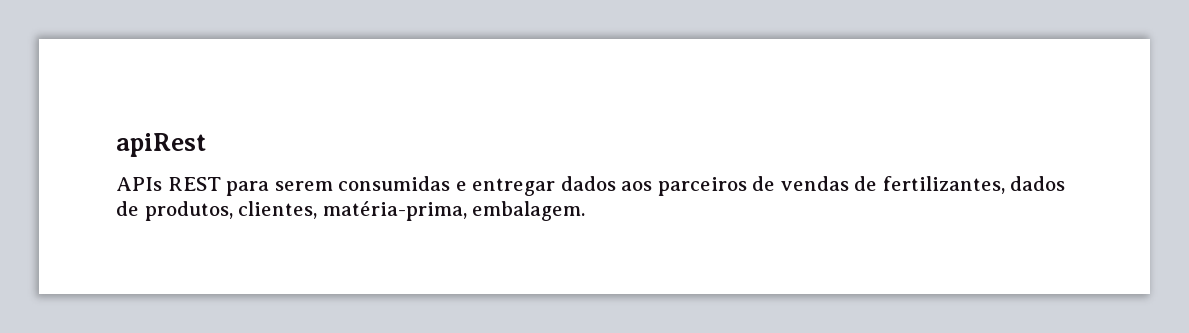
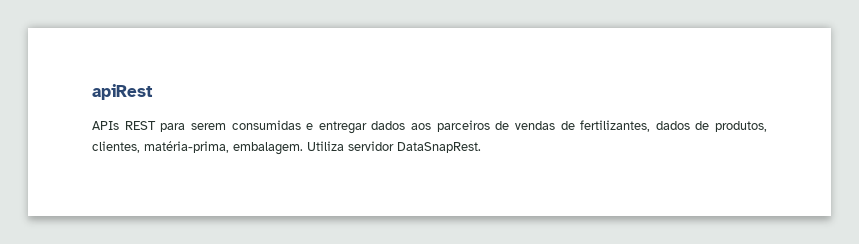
+ Utiliza servidor DataSnapRest.

